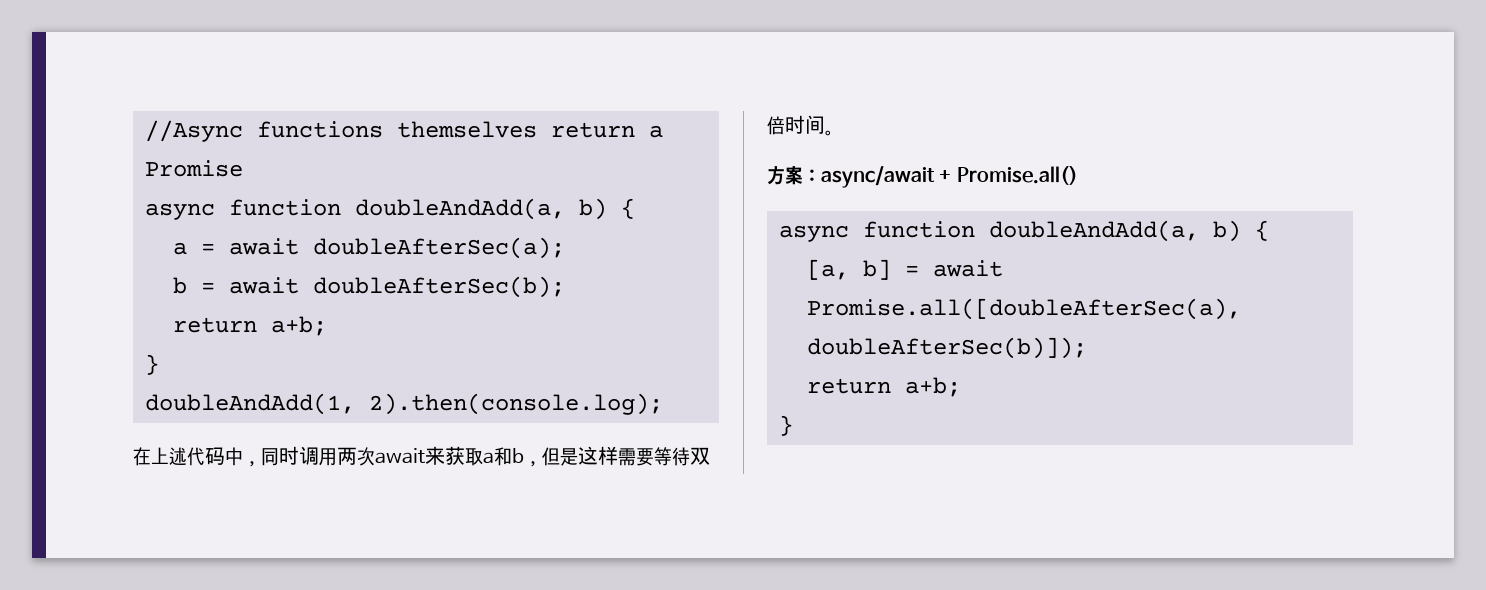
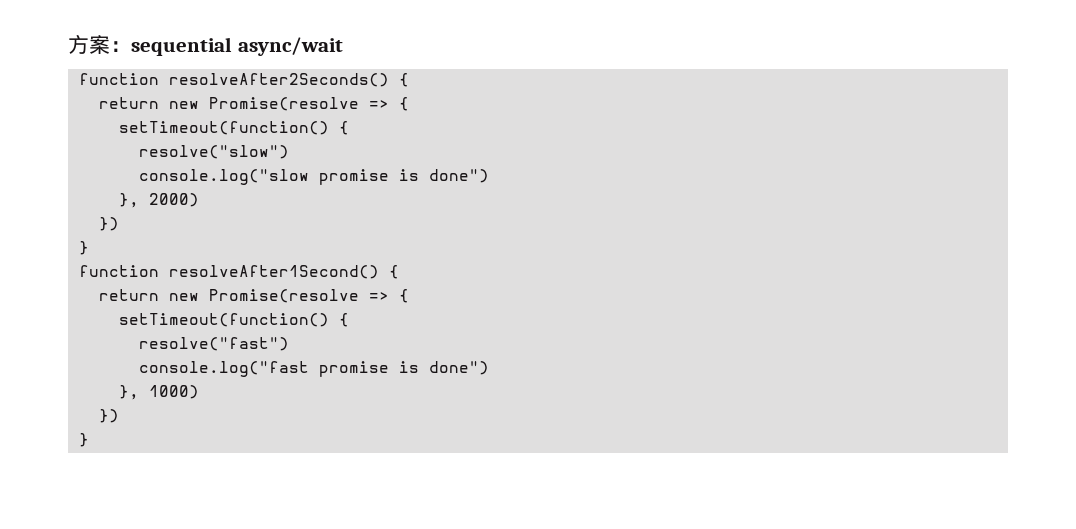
- //Async functions themselves return a Promise
- async function doubleAndAdd(a, b) {
- a = await doubleAfterSec(a);
- b = await doubleAfterSec(b);
- return a+b;
+ 方案：sequential async/wait
+ function resolveAfter2Seconds() {
+ return new Promise(resolve => {
+ setTimeout(function() {
+ resolve("slow")
+ console.log("slow promise is done")
+ }, 2000)
+ })
  }
- doubleAndAdd(1, 2).then(console.log);
- 在上述代码中，同时调用两次await来获取a和b，但是这样需要等待双倍时间。
- 方案：async/await + Promise.all()
- async function doubleAndAdd(a, b) {
- [a, b] = await Promise.all([doubleAfterSec(a), doubleAfterSec(b)]);
- return a+b;
+ function resolveAfter1Second() {
+ return new Promise(resolve => {
+ setTimeout(function() {
+ resolve("fast")
+ console.log("fast promise is done")
+ }, 1000)
+ })

